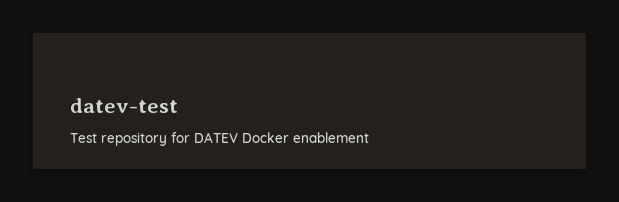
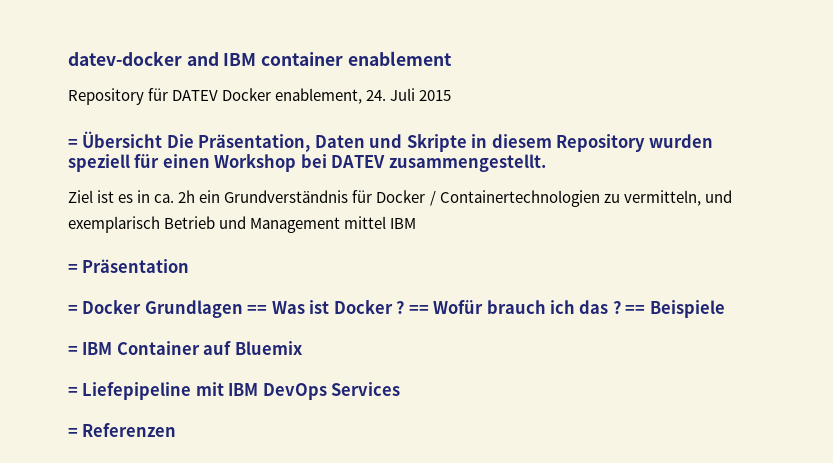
- datev-test
- Test repository for DATEV Docker enablement
+ datev-docker and IBM container enablement
+ Repository für DATEV Docker enablement, 24. Juli 2015
+ = Übersicht Die Präsentation, Daten und Skripte in diesem Repository wurden speziell für einen Workshop bei DATEV zusammengestellt.
+ Ziel ist es in ca. 2h ein Grundverständnis für Docker / Containertechnologien zu vermitteln, und exemplarisch Betrieb und Management mittel IBM
+ = Präsentation
+ = Docker Grundlagen == Was ist Docker ? == Wofür brauch ich das ? == Beispiele
+ = IBM Container auf Bluemix
+ = Liefepipeline mit IBM DevOps Services
+ = Referenzen

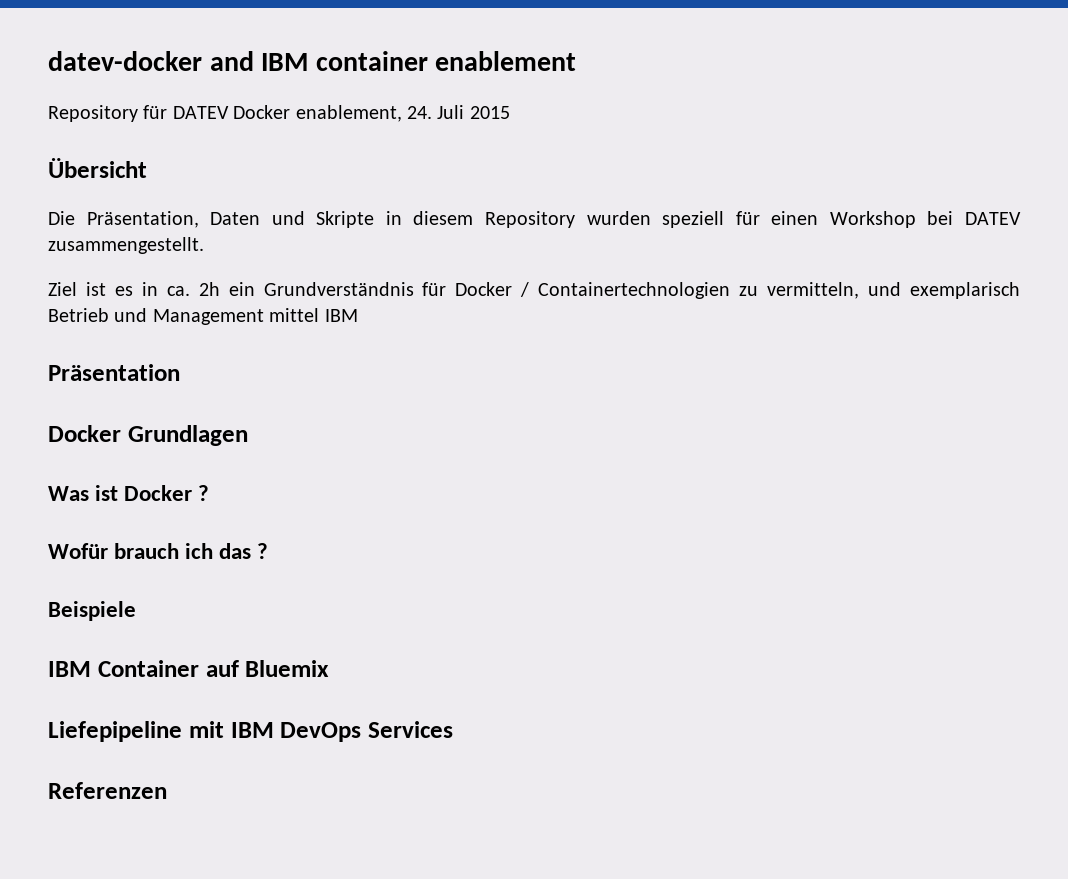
- = Übersicht Die Präsentation, Daten und Skripte in diesem Repository wurden speziell für einen Workshop bei DATEV zusammengestellt.
+ Übersicht
+ Die Präsentation, Daten und Skripte in diesem Repository wurden speziell für einen Workshop bei DATEV zusammengestellt.
- = Präsentation
+ Präsentation
- = Docker Grundlagen == Was ist Docker ? == Wofür brauch ich das ? == Beispiele
+ Docker Grundlagen
+ Was ist Docker ?
+ Wofür brauch ich das ?
+ Beispiele
- = IBM Container auf Bluemix
+ IBM Container auf Bluemix
- = Liefepipeline mit IBM DevOps Services
+ Liefepipeline mit IBM DevOps Services
- = Referenzen
+ Referenzen

